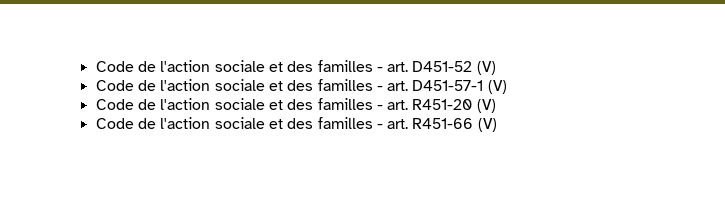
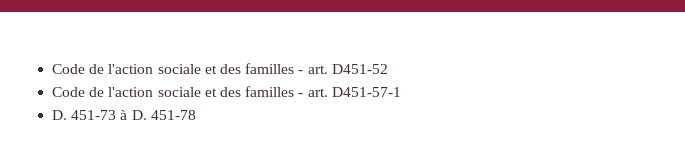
- Code de l'action sociale et des familles - art. D451-52 (V)
+ Code de l'action sociale et des familles - art. D451-52
- Code de l'action sociale et des familles - art. D451-57-1 (V)
- Code de l'action sociale et des familles - art. R451-20 (V)
- Code de l'action sociale et des familles - art. R451-66 (V)
+ Code de l'action sociale et des familles - art. D451-57-1
+ D. 451-73 à D. 451-78

